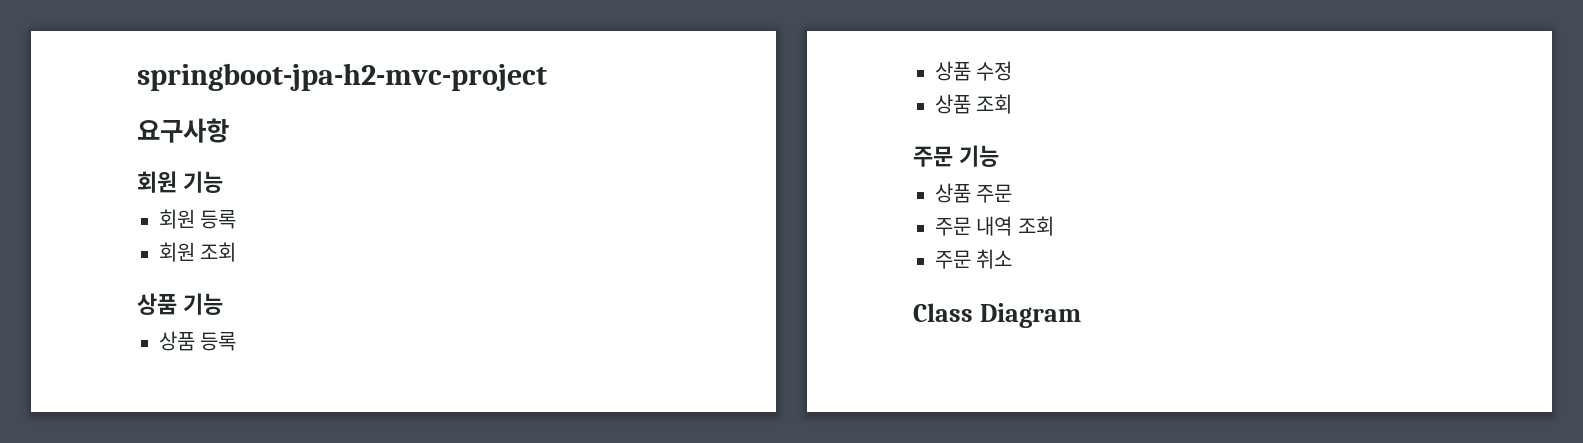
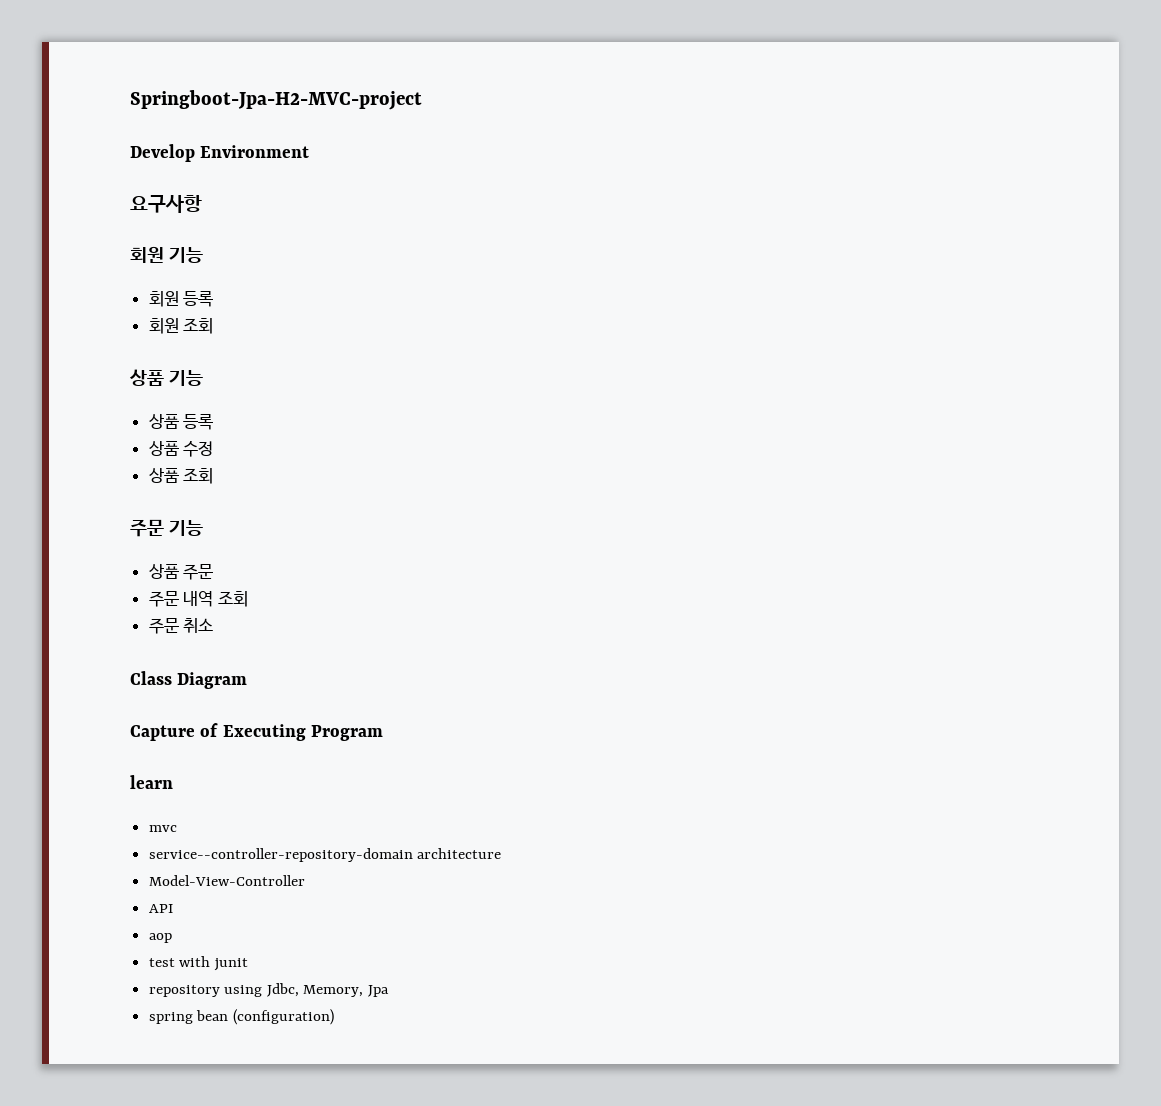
- springboot-jpa-h2-mvc-project
+ Springboot-Jpa-H2-MVC-project
+ Develop Environment
+ Capture of Executing Program
+ learn
+ mvc
+ service--controller-repository-domain architecture
+ Model-View-Controller
+ API
+ aop
+ test with junit
+ repository using Jdbc, Memory, Jpa
+ spring bean (configuration)

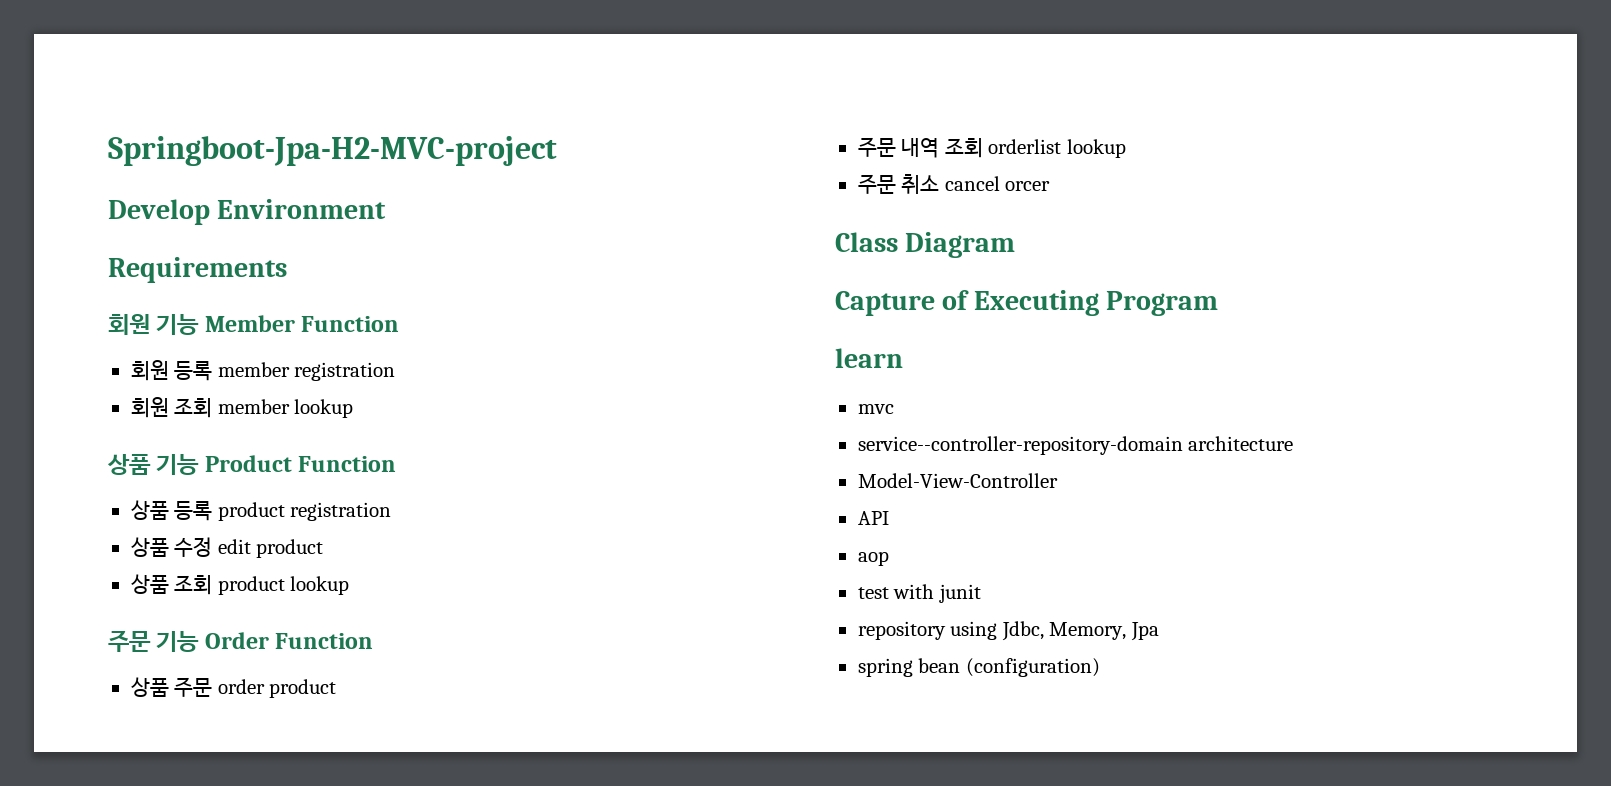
- 요구사항
+ Requirements
- 회원 기능
+ 회원 기능 Member Function
- 회원 등록
+ 회원 등록 member registration
- 회원 조회
+ 회원 조회 member lookup
- 상품 기능
+ 상품 기능 Product Function
- 상품 등록
+ 상품 등록 product registration
- 상품 수정
+ 상품 수정 edit product
- 상품 조회
+ 상품 조회 product lookup
- 주문 기능
+ 주문 기능 Order Function
- 상품 주문
+ 상품 주문 order product
- 주문 내역 조회
+ 주문 내역 조회 orderlist lookup
- 주문 취소
+ 주문 취소 cancel orcer

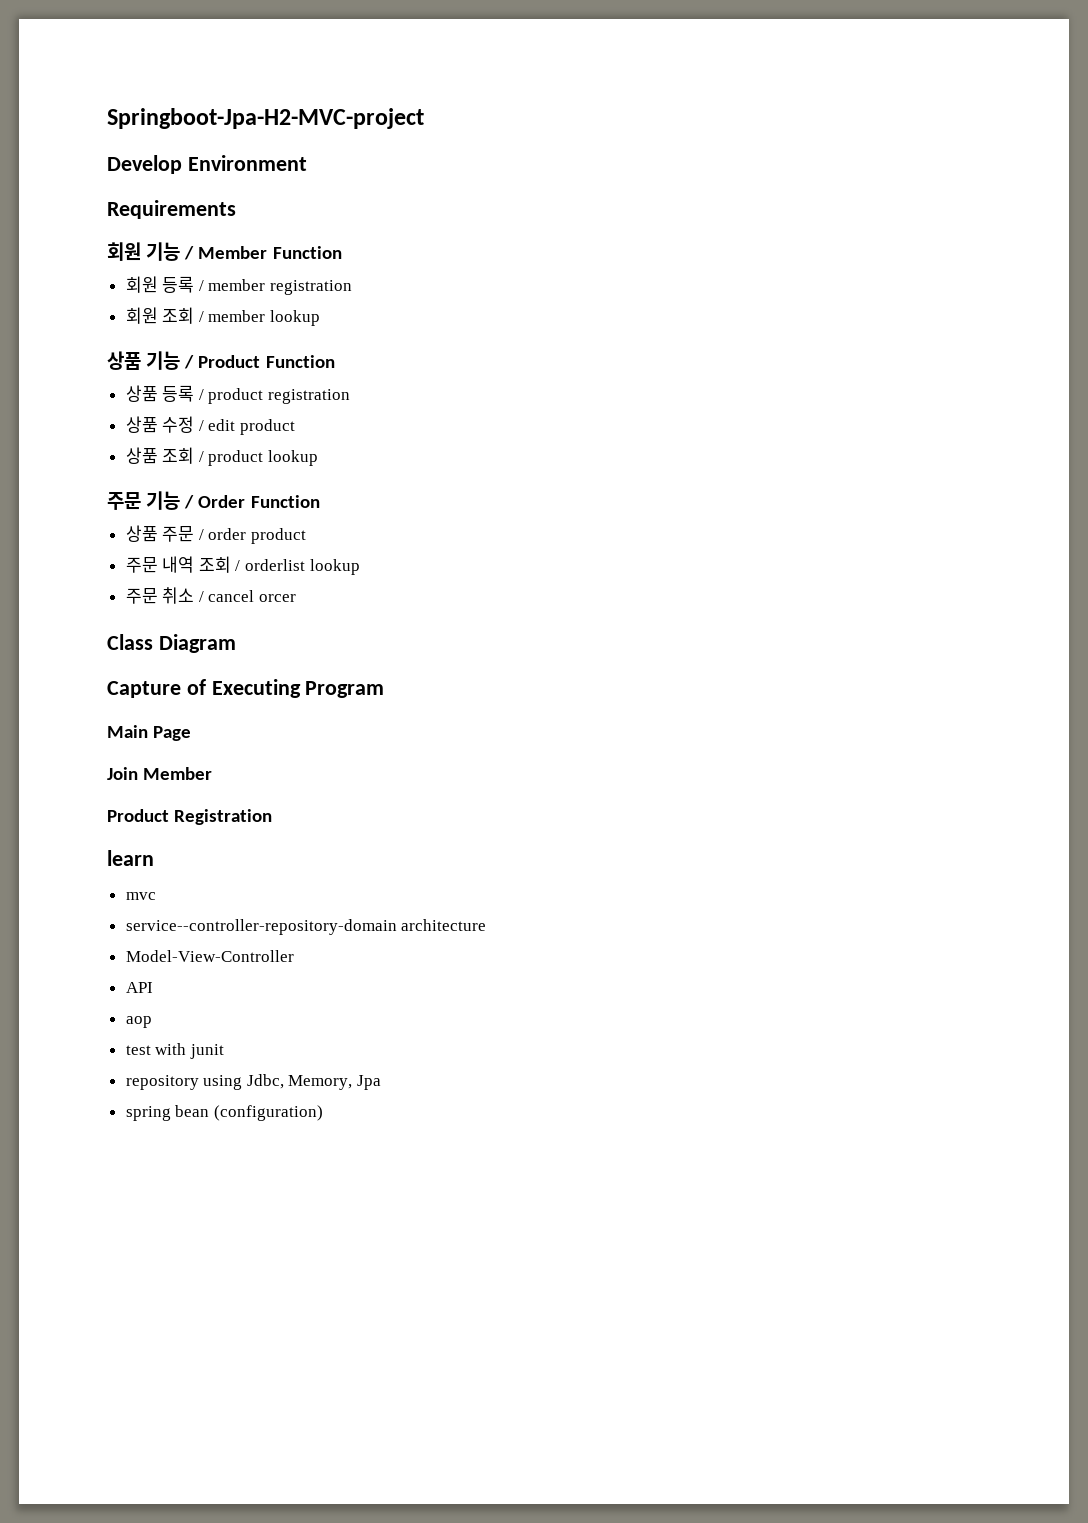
- 회원 기능 Member Function
+ 회원 기능 / Member Function
- 회원 등록 member registration
+ 회원 등록 / member registration
- 회원 조회 member lookup
+ 회원 조회 / member lookup
- 상품 기능 Product Function
+ 상품 기능 / Product Function
- 상품 등록 product registration
+ 상품 등록 / product registration
- 상품 수정 edit product
+ 상품 수정 / edit product
- 상품 조회 product lookup
+ 상품 조회 / product lookup
- 주문 기능 Order Function
+ 주문 기능 / Order Function
- 상품 주문 order product
+ 상품 주문 / order product
- 주문 내역 조회 orderlist lookup
+ 주문 내역 조회 / orderlist lookup
- 주문 취소 cancel orcer
+ 주문 취소 / cancel orcer
+ Main Page
+ Join Member
+ Product Registration

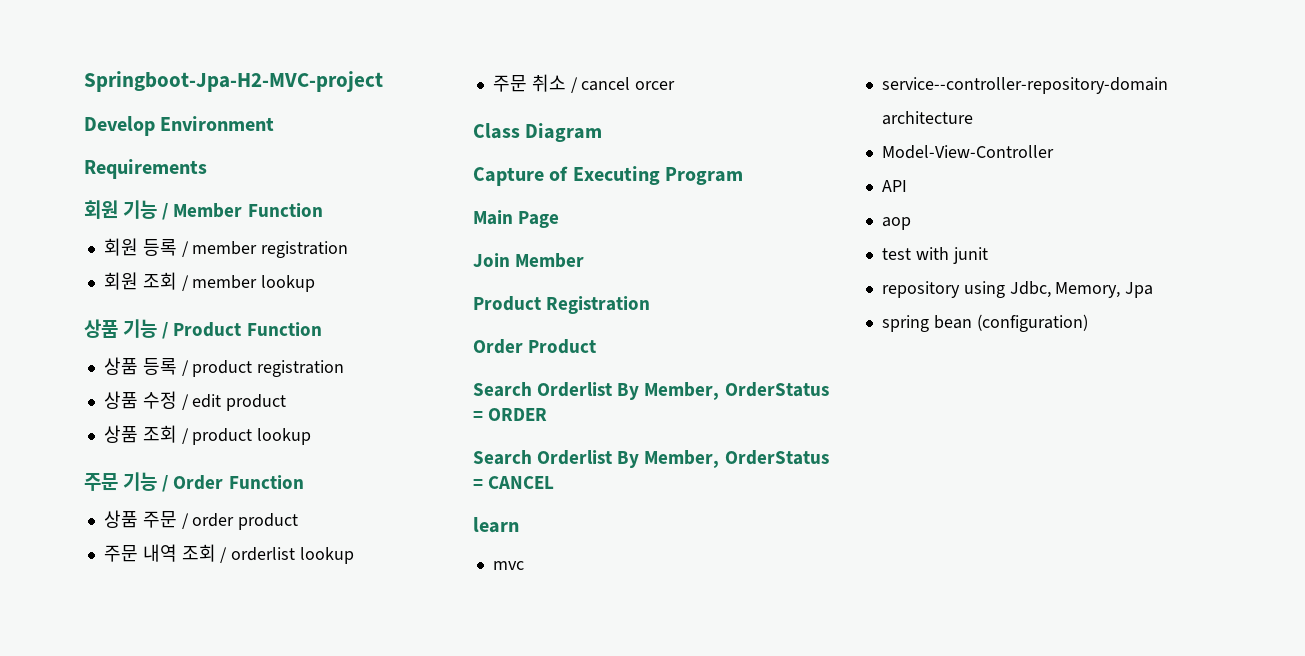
+ Order Product
+ Search Orderlist By Member, OrderStatus = ORDER
+ Search Orderlist By Member, OrderStatus = CANCEL

